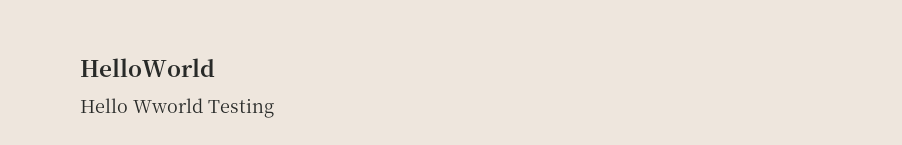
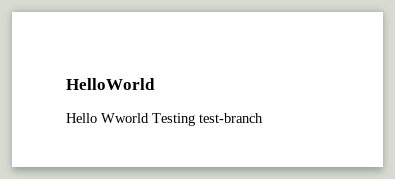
- Hello Wworld Testing
+ Hello Wworld Testing test-branch

